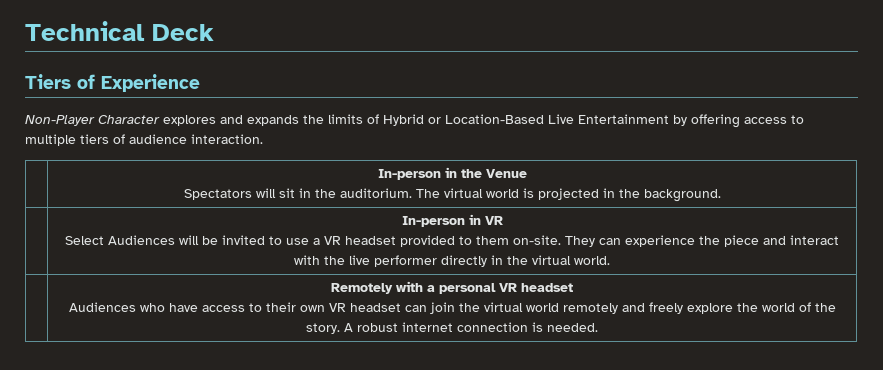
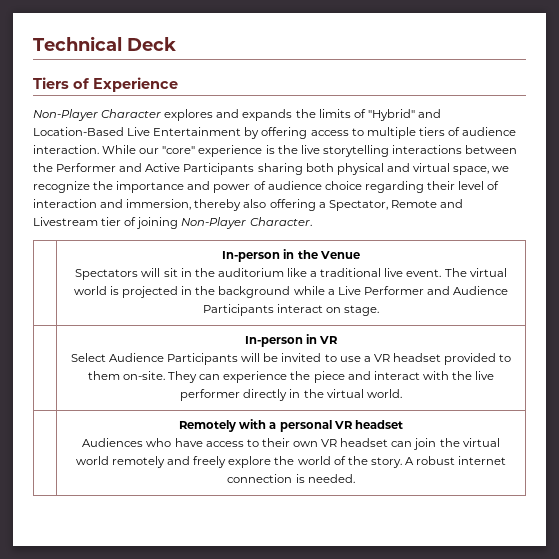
- Non-Player Character explores and expands the limits of Hybrid or Location-Based Live Entertainment by offering access to multiple tiers of audience interaction.
+ Non-Player Character explores and expands the limits of "Hybrid" and Location-Based Live Entertainment by offering access to multiple tiers of audience interaction. While our "core" experience is the live storytelling interactions between the Performer and Active Participants sharing both physical and virtual space, we recognize the importance and power of audience choice regarding their level of interaction and immersion, thereby also offering a Spectator, Remote and Livestream tier of joining Non-Player Character.
  | In-person in the Venue
- Spectators will sit in the auditorium. The virtual world is projected in the background.
+ Spectators will sit in the auditorium like a traditional live event. The virtual world is projected in the background while a Live Performer and Audience Participants interact on stage.
  | In-person in VR
- Select Audiences will be invited to use a VR headset provided to them on-site. They can experience the piece and interact with the live performer directly in the virtual world.
+ Select Audience Participants will be invited to use a VR headset provided to them on-site. They can experience the piece and interact with the live performer directly in the virtual world.

